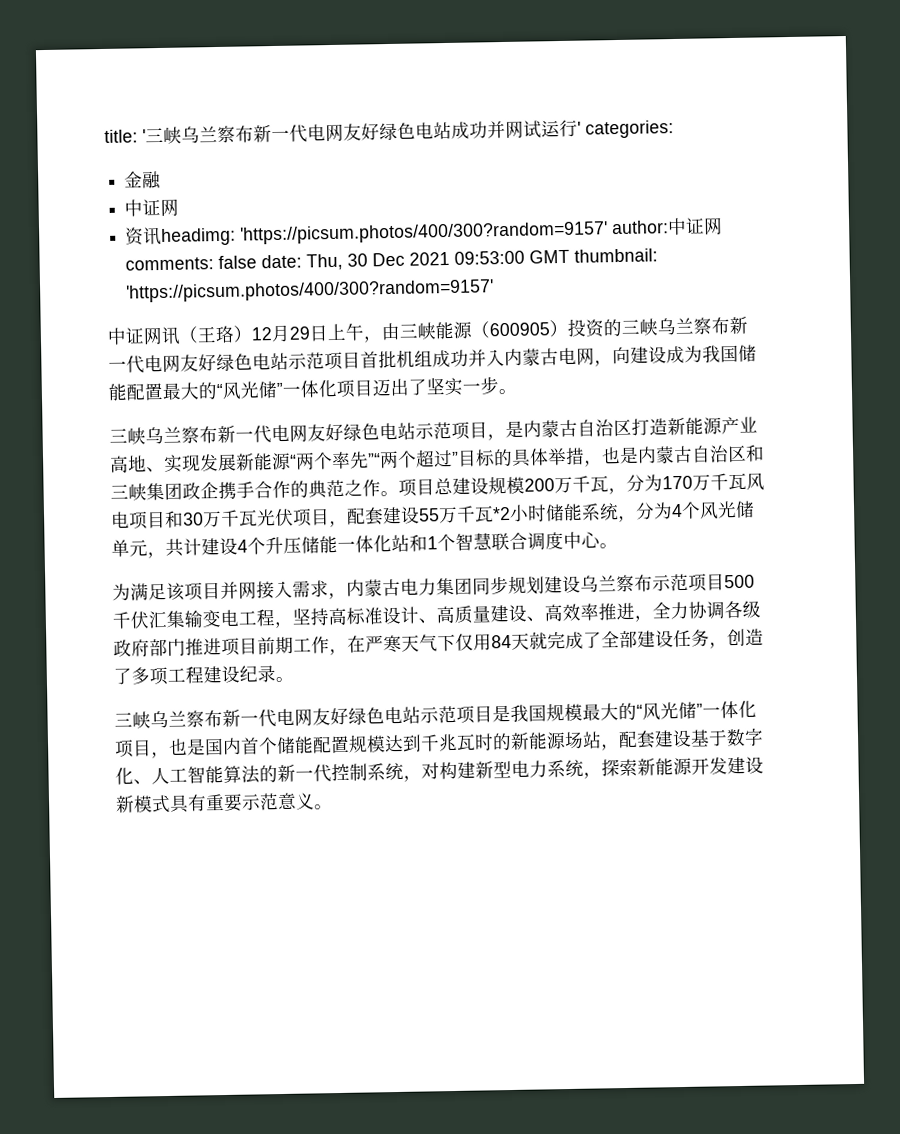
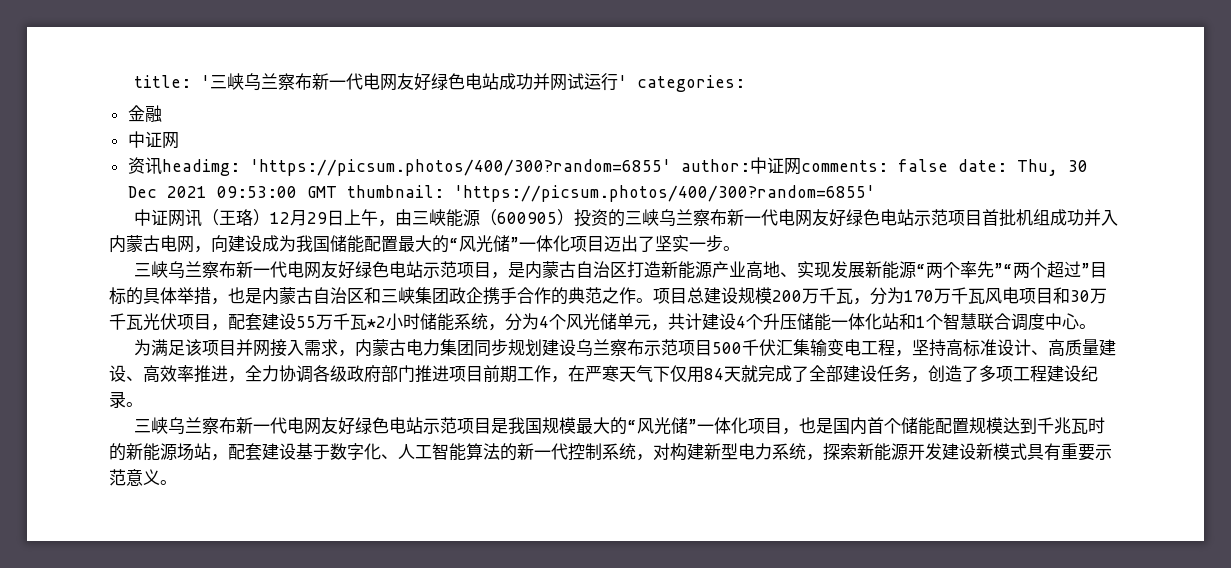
- 资讯headimg: 'https://picsum.photos/400/300?random=9157' author:中证网comments: false date: Thu, 30 Dec 2021 09:53:00 GMT thumbnail: 'https://picsum.photos/400/300?random=9157'
+ 资讯headimg: 'https://picsum.photos/400/300?random=6855' author:中证网comments: false date: Thu, 30 Dec 2021 09:53:00 GMT thumbnail: 'https://picsum.photos/400/300?random=6855'

